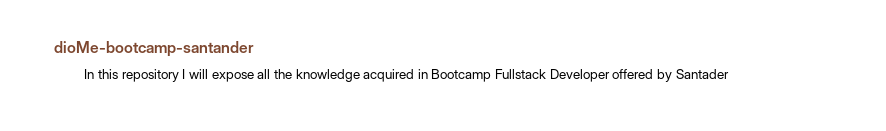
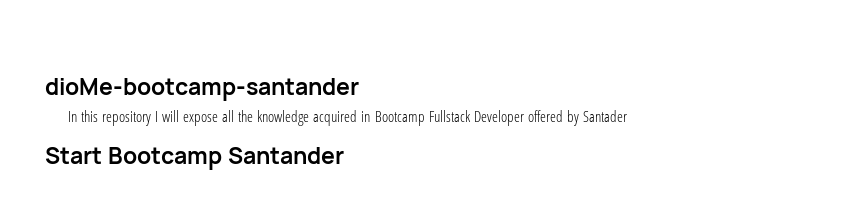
+ Start Bootcamp Santander

